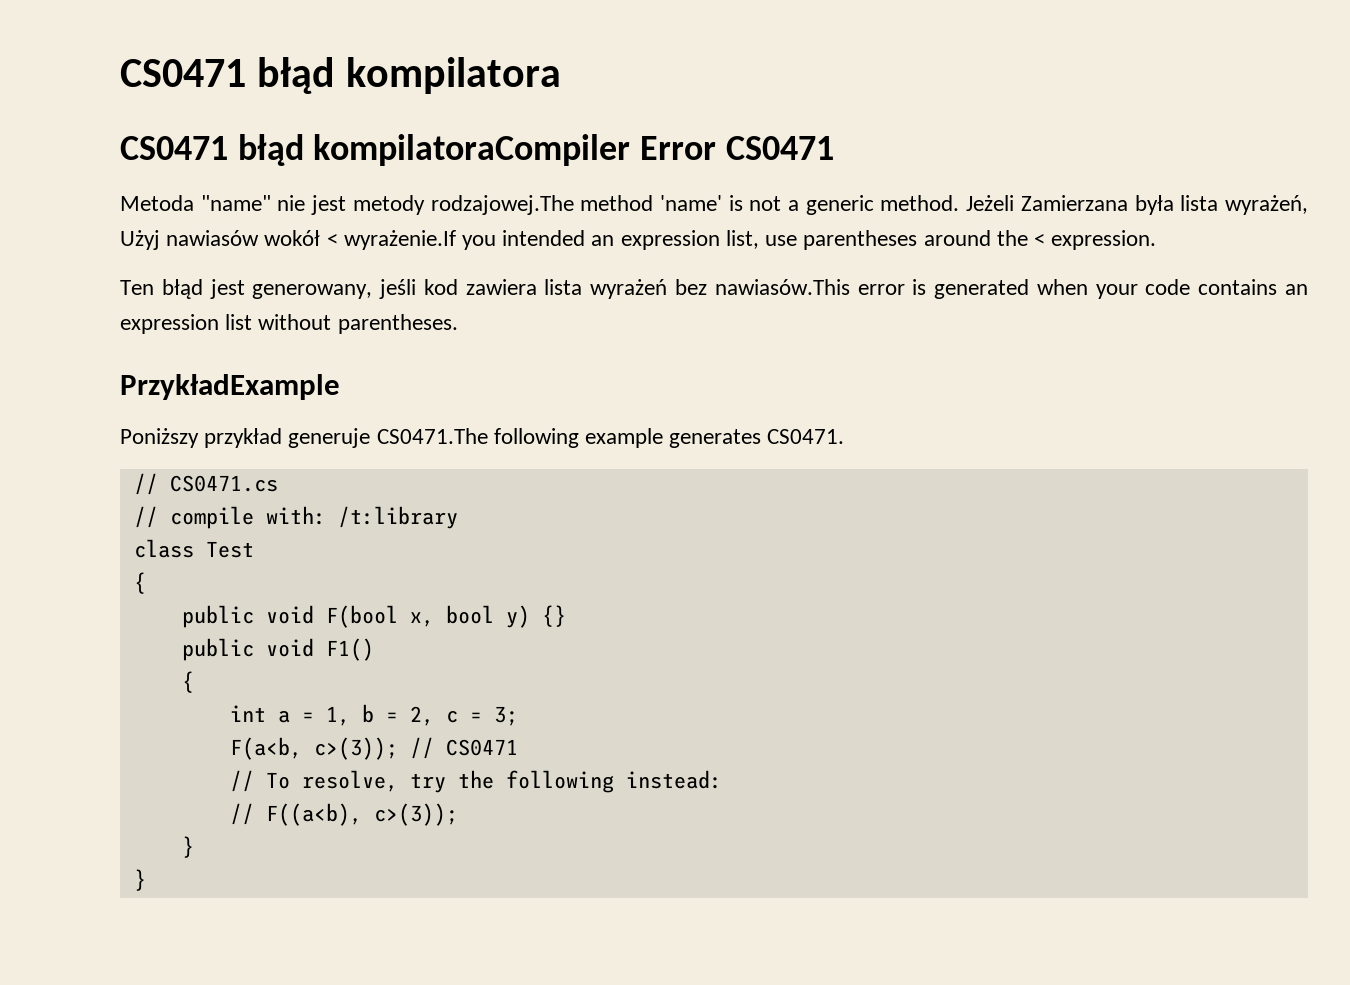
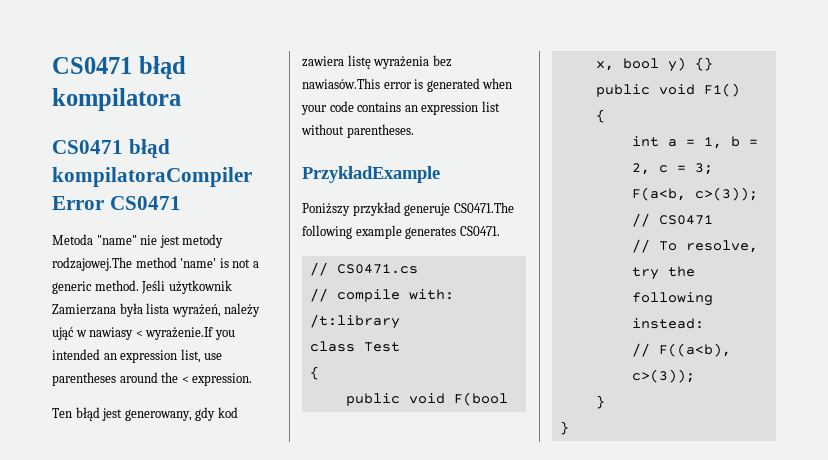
- Jeżeli Zamierzana była lista wyrażeń, Użyj nawiasów wokół < wyrażenie.If you intended an expression list, use parentheses around the < expression.
+ Jeśli użytkownik Zamierzana była lista wyrażeń, należy ująć w nawiasy < wyrażenie.If you intended an expression list, use parentheses around the < expression.
- Ten błąd jest generowany, jeśli kod zawiera lista wyrażeń bez nawiasów.This error is generated when your code contains an expression list without parentheses.
+ Ten błąd jest generowany, gdy kod zawiera listę wyrażenia bez nawiasów.This error is generated when your code contains an expression list without parentheses.

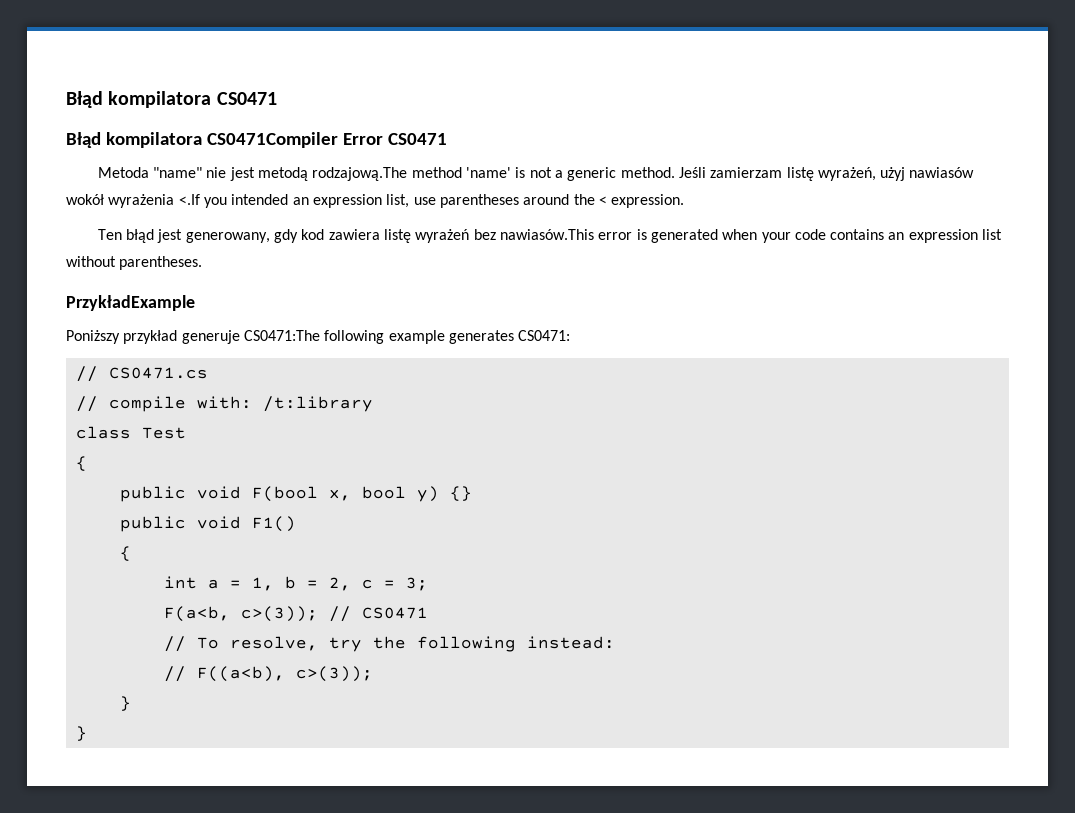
- CS0471 błąd kompilatora
- CS0471 błąd kompilatoraCompiler Error CS0471
+ Błąd kompilatora CS0471
+ Błąd kompilatora CS0471Compiler Error CS0471
- Metoda "name" nie jest metody rodzajowej.The method 'name' is not a generic method.
+ Metoda "name" nie jest metodą rodzajową.The method 'name' is not a generic method.
- Jeśli użytkownik Zamierzana była lista wyrażeń, należy ująć w nawiasy < wyrażenie.If you intended an expression list, use parentheses around the < expression.
+ Jeśli zamierzam listę wyrażeń, użyj nawiasów wokół wyrażenia <.If you intended an expression list, use parentheses around the < expression.
- Ten błąd jest generowany, gdy kod zawiera listę wyrażenia bez nawiasów.This error is generated when your code contains an expression list without parentheses.
+ Ten błąd jest generowany, gdy kod zawiera listę wyrażeń bez nawiasów.This error is generated when your code contains an expression list without parentheses.
- Poniższy przykład generuje CS0471.The following example generates CS0471.
+ Poniższy przykład generuje CS0471:The following example generates CS0471:

